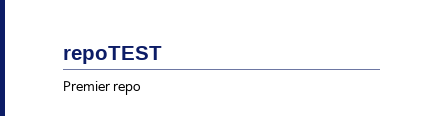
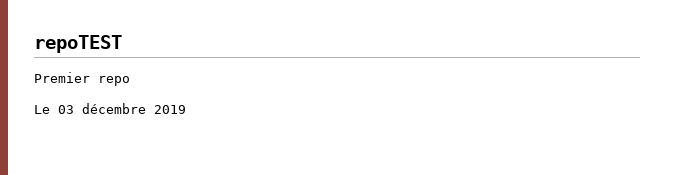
+ Le 03 décembre 2019

